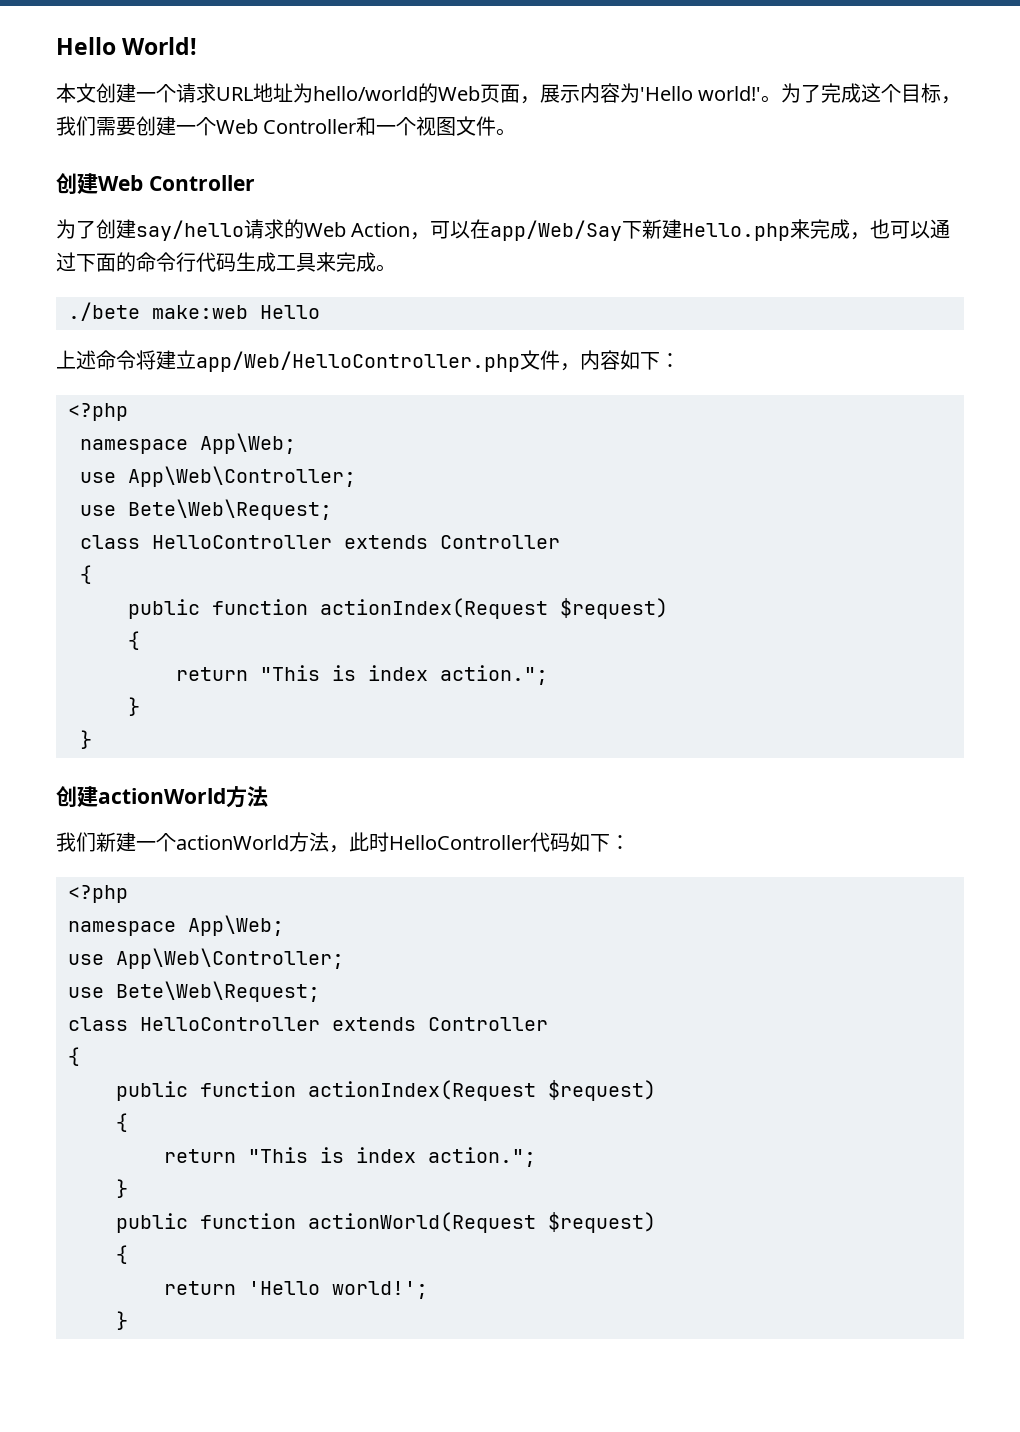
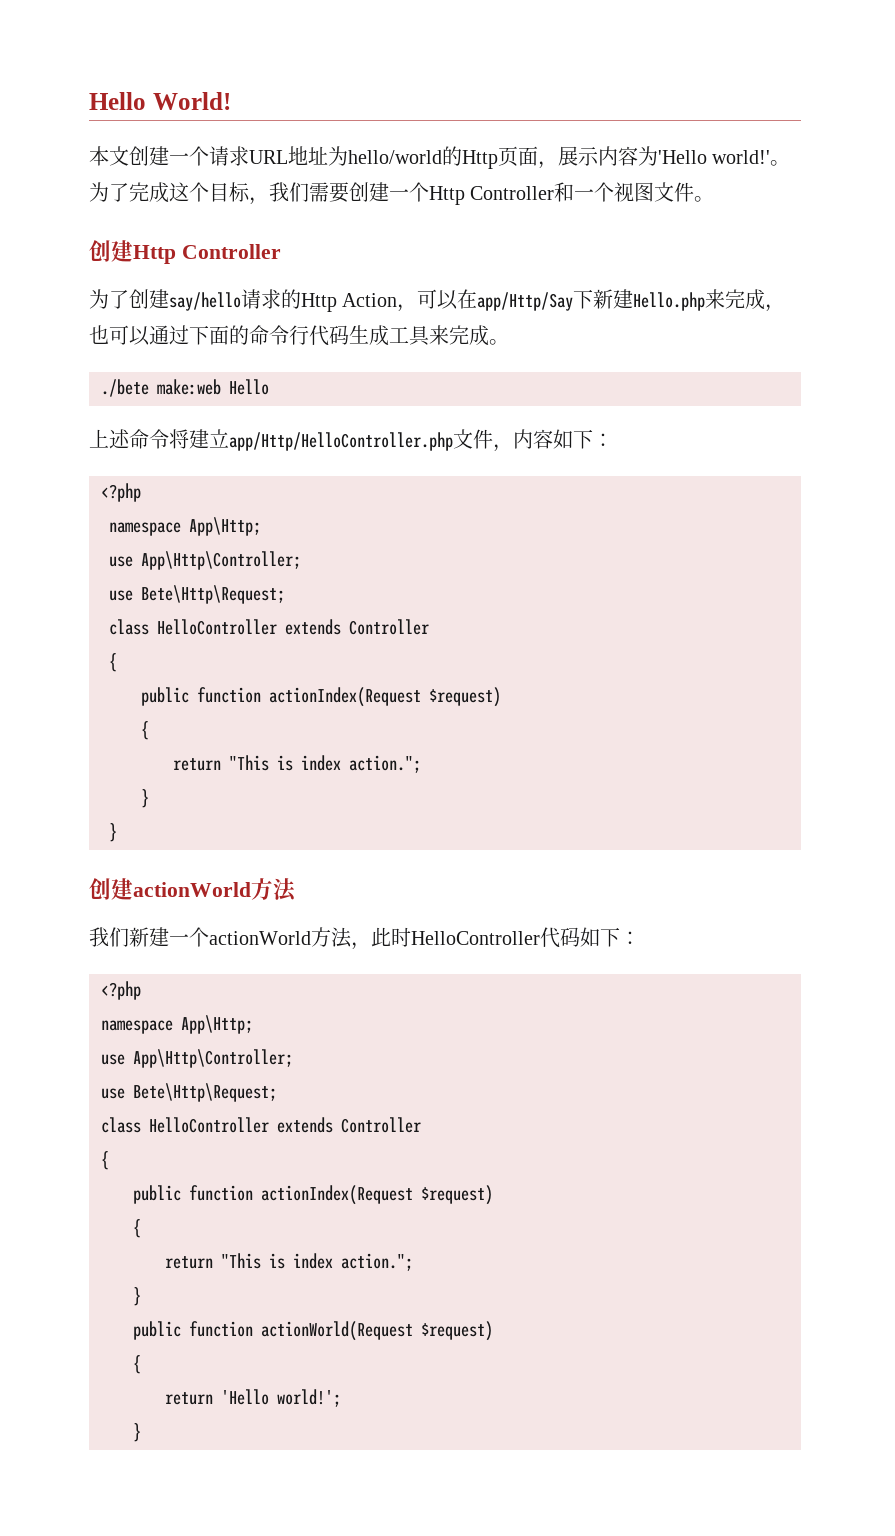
- 本文创建一个请求URL地址为hello/world的Web页面，展示内容为'Hello world!'
+ 本文创建一个请求URL地址为hello/world的Http页面，展示内容为'Hello world!'
- 为了完成这个目标，我们需要创建一个Web Controller和一个视图文件。
+ 为了完成这个目标，我们需要创建一个Http Controller和一个视图文件。
- 创建Web Controller
+ 创建Http Controller
- 为了创建say/hello请求的Web Action，可以在app/Web/Say下新建Hello.php来完成，也可以通过下面的命令行代码生成工具来完成。
+ 为了创建say/hello请求的Http Action，可以在app/Http/Say下新建Hello.php来完成，也可以通过下面的命令行代码生成工具来完成。
- 上述命令将建立app/Web/HelloController.php文件，内容如下：
+ 上述命令将建立app/Http/HelloController.php文件，内容如下：
  <?php
- namespace App\Web;
- use App\Web\Controller;
- use Bete\Web\Request;
+ namespace App\Http;
+ use App\Http\Controller;
+ use Bete\Http\Request;
  我们新建一个actionWorld方法，此时HelloController代码如下：
  <?php
- namespace App\Web;
- use App\Web\Controller;
- use Bete\Web\Request;
+ namespace App\Http;
+ use App\Http\Controller;
+ use Bete\Http\Request;

